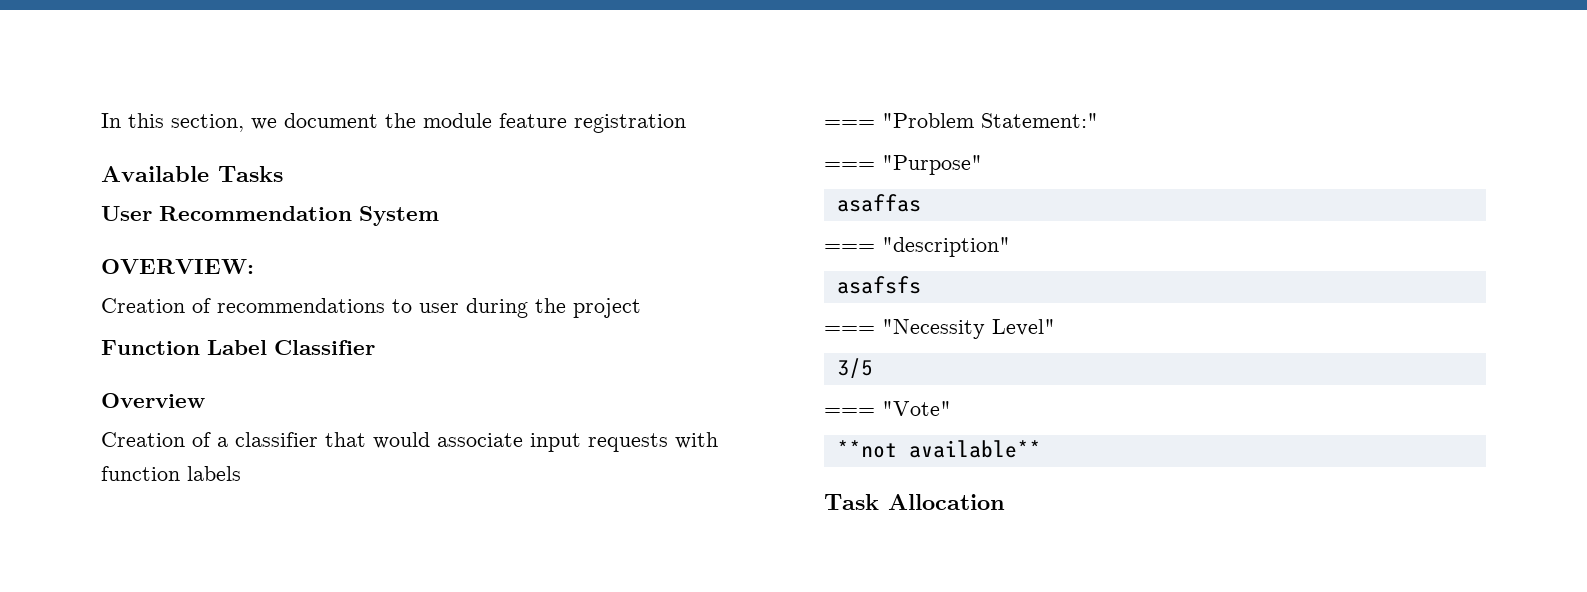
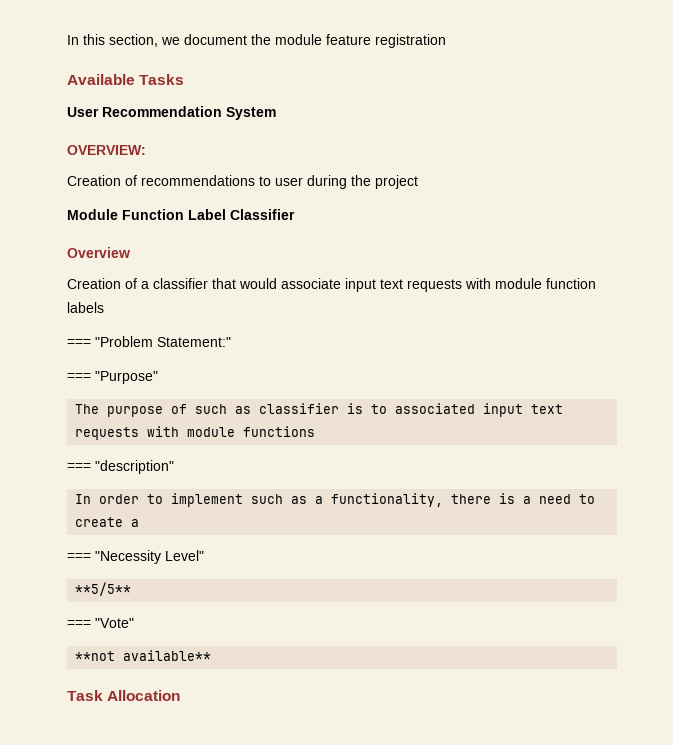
- Function Label Classifier
+ Module Function Label Classifier
- Creation of a classifier that would associate input requests with function labels
+ Creation of a classifier that would associate input text requests with module function labels
- asaffas
+ The purpose of such as classifier is to associated input text requests with module functions
  === "description"
- asafsfs
+ In order to implement such as a functionality, there is a need to create a
- 3/5
+ **5/5**

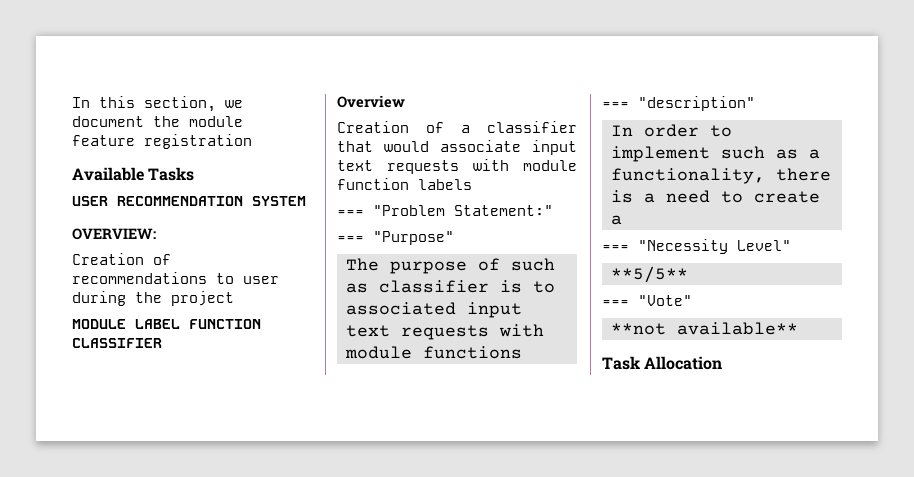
- User Recommendation System
+ USER RECOMMENDATION SYSTEM
- Module Function Label Classifier
+ MODULE LABEL FUNCTION CLASSIFIER

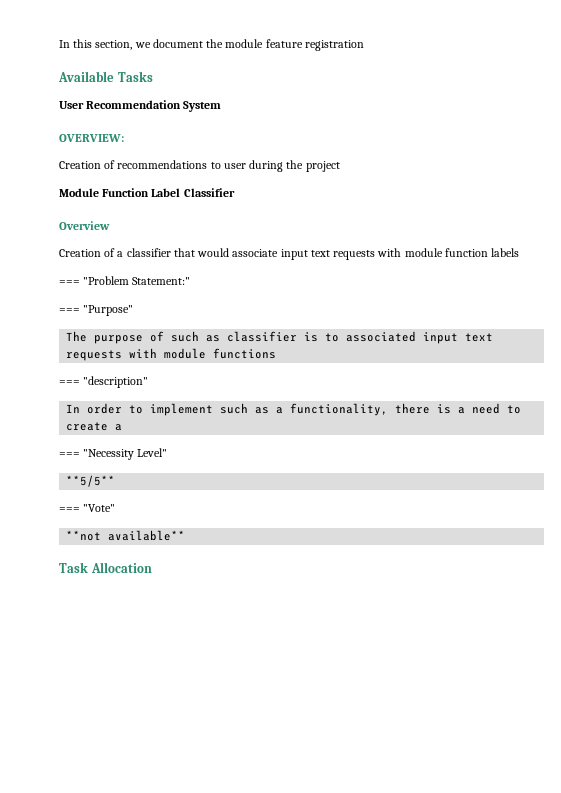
- USER RECOMMENDATION SYSTEM
+ User Recommendation System
- MODULE LABEL FUNCTION CLASSIFIER
+ Module Function Label Classifier

